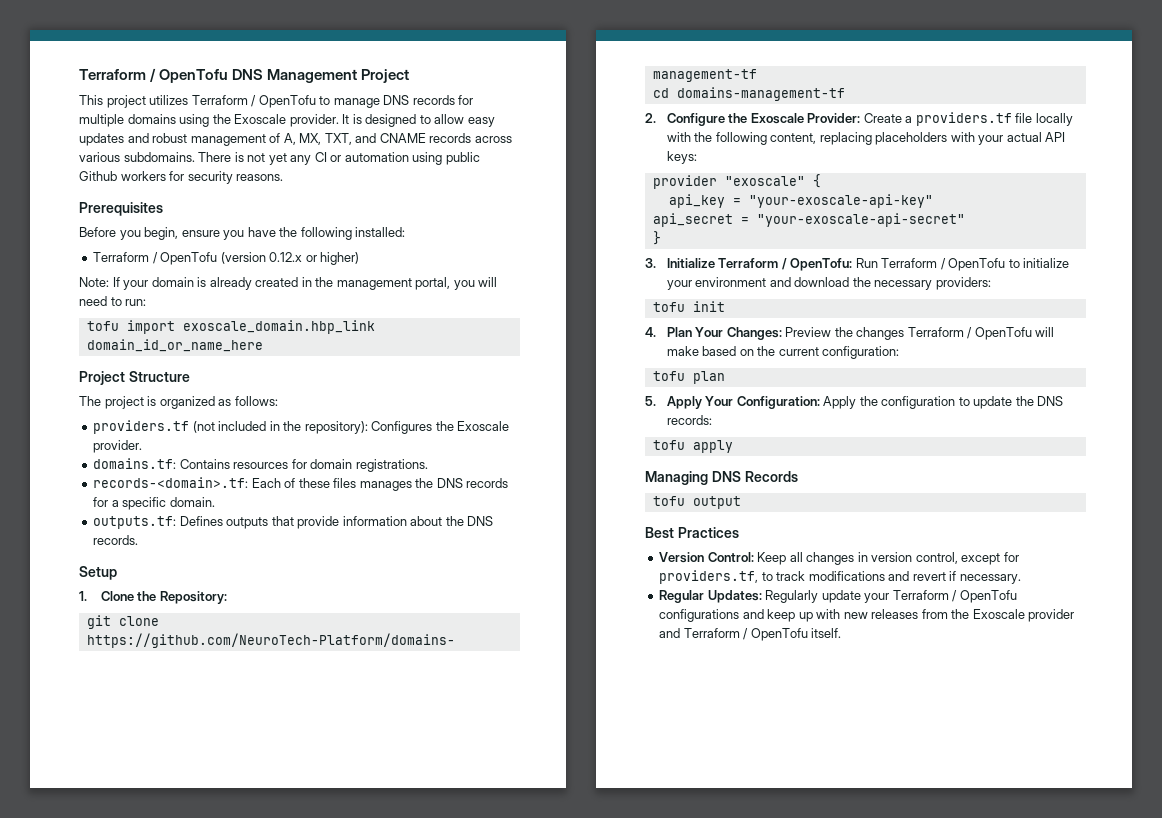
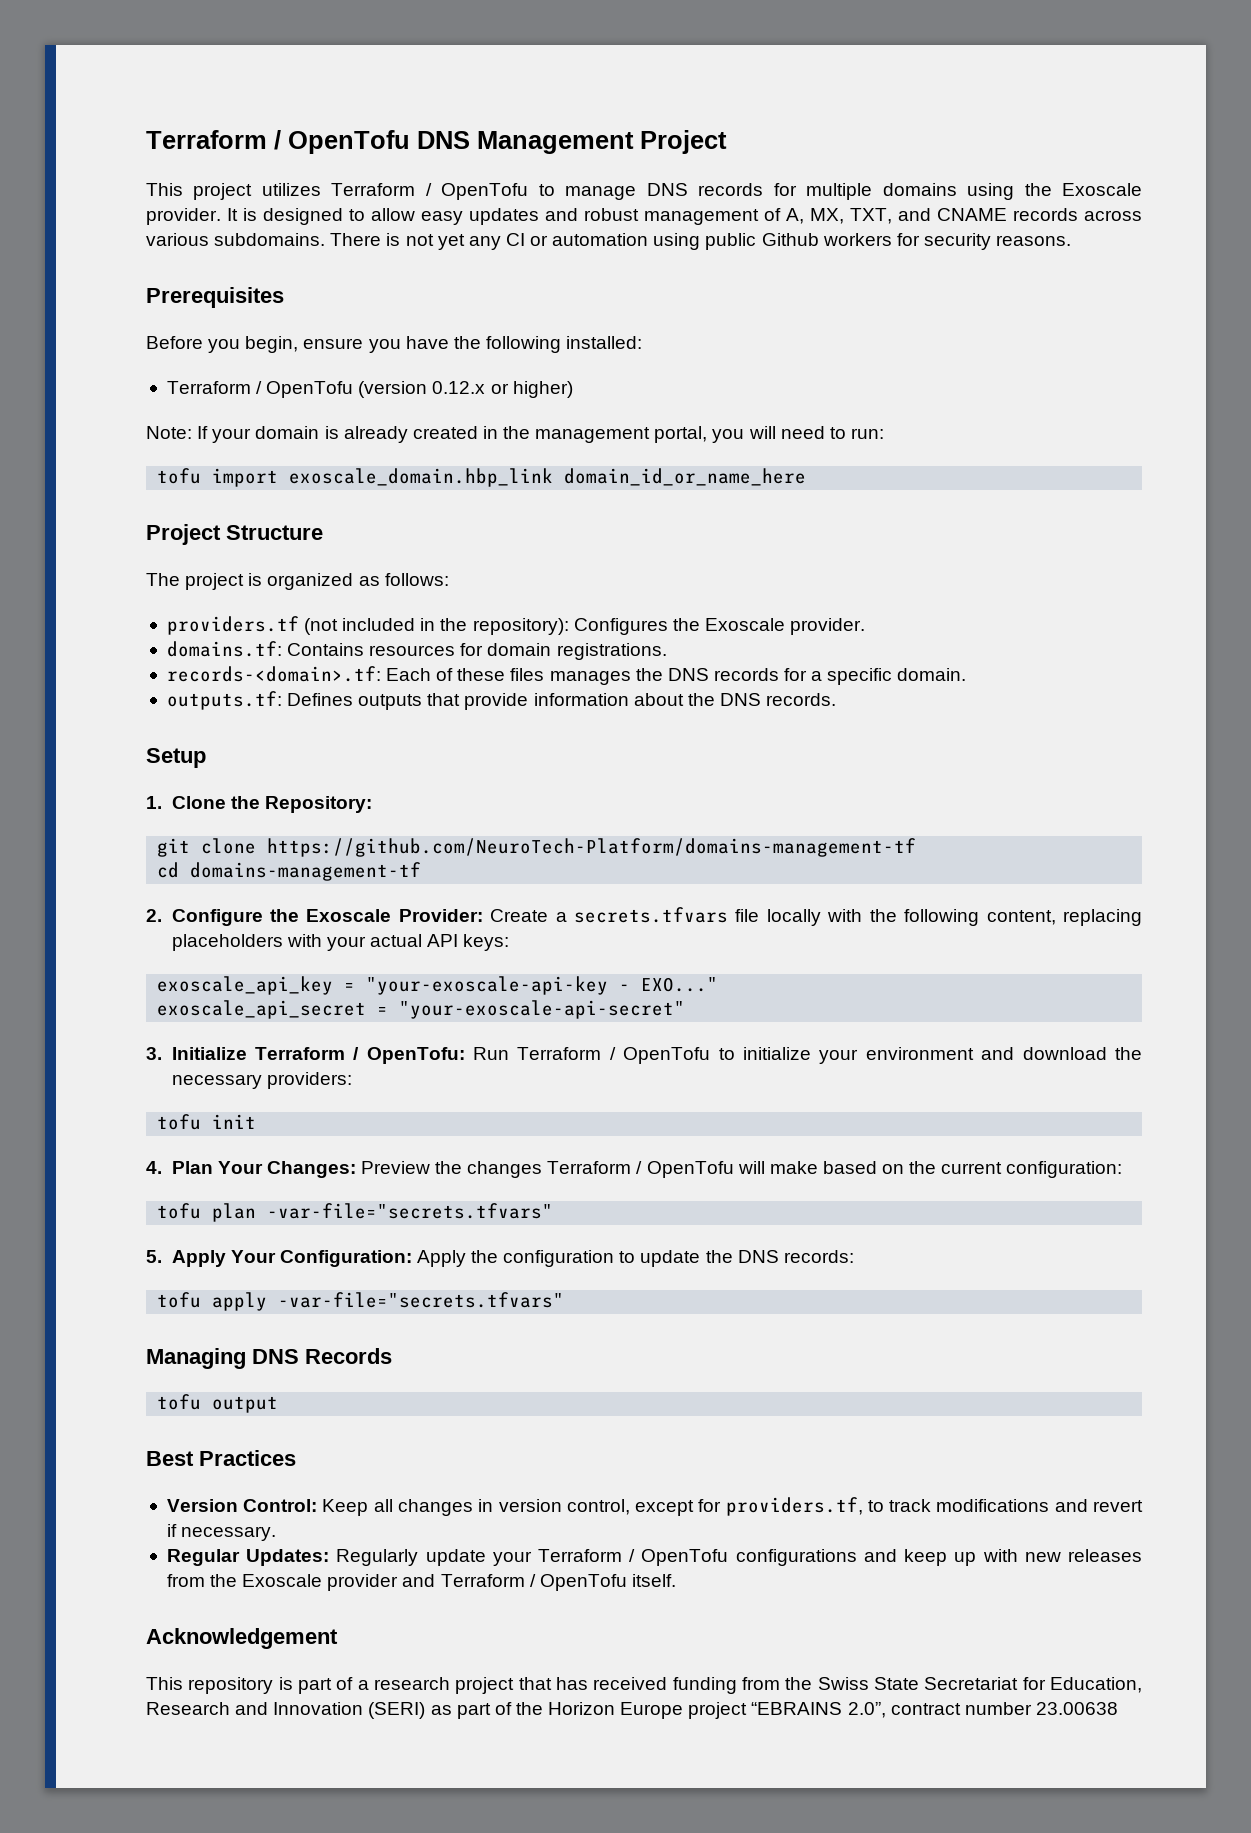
- 2. Configure the Exoscale Provider: Create a providers.tf file locally with the following content, replacing placeholders with your actual API keys:
+ 2. Configure the Exoscale Provider: Create a secrets.tfvars file locally with the following content, replacing placeholders with your actual API keys:
- provider "exoscale" {
- api_key = "your-exoscale-api-key"
- api_secret = "your-exoscale-api-secret"
+ exoscale_api_key = "your-exoscale-api-key - EXO..."
+ exoscale_api_secret = "your-exoscale-api-secret"
- }
- tofu plan
+ tofu plan -var-file="secrets.tfvars"
- tofu apply
+ tofu apply -var-file="secrets.tfvars"
+ Acknowledgement
+ This repository is part of a research project that has received funding from the Swiss State Secretariat for Education, Research and Innovation (SERI) as part of the Horizon Europe project “EBRAINS 2.0”, contract number 23.00638

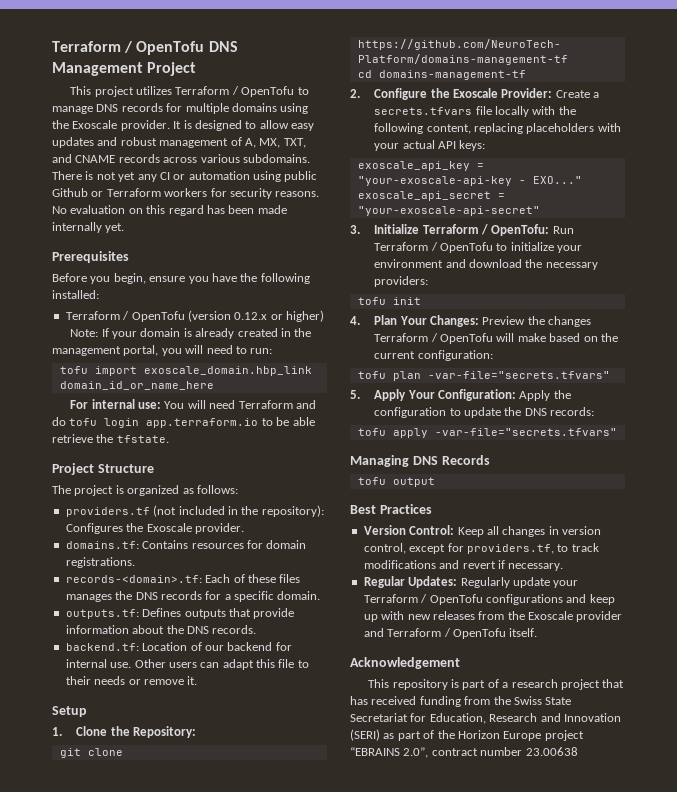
- There is not yet any CI or automation using public Github workers for security reasons.
+ There is not yet any CI or automation using public Github or Terraform workers for security reasons. No evaluation on this regard has been made internally yet.
+ For internal use: You will need Terraform and do tofu login app.terraform.io to be able retrieve the tfstate.
+ backend.tf: Location of our backend for internal use. Other users can adapt this file to their needs or remove it.

